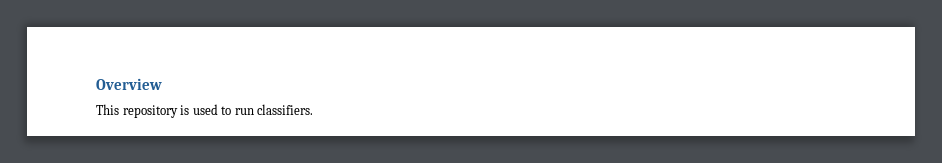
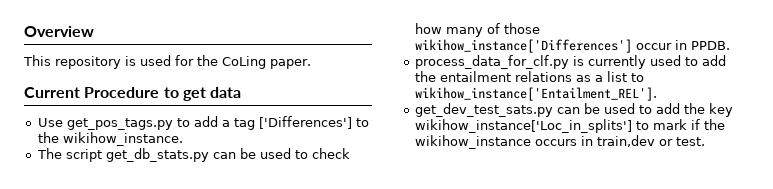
- This repository is used to run classifiers.
+ This repository is used for the CoLing paper.
+ Current Procedure to get data
+ Use get_pos_tags.py to add a tag ['Differences'] to the wikihow_instance.
+ The script get_db_stats.py can be used to check how many of those wikihow_instance['Differences'] occur in PPDB.
+ process_data_for_clf.py is currently used to add the entailment relations as a list to wikihow_instance['Entailment_REL'].
+ get_dev_test_sats.py can be used to add the key wikihow_instance['Loc_in_splits'] to mark if the wikihow_instance occurs in train,dev or test.

